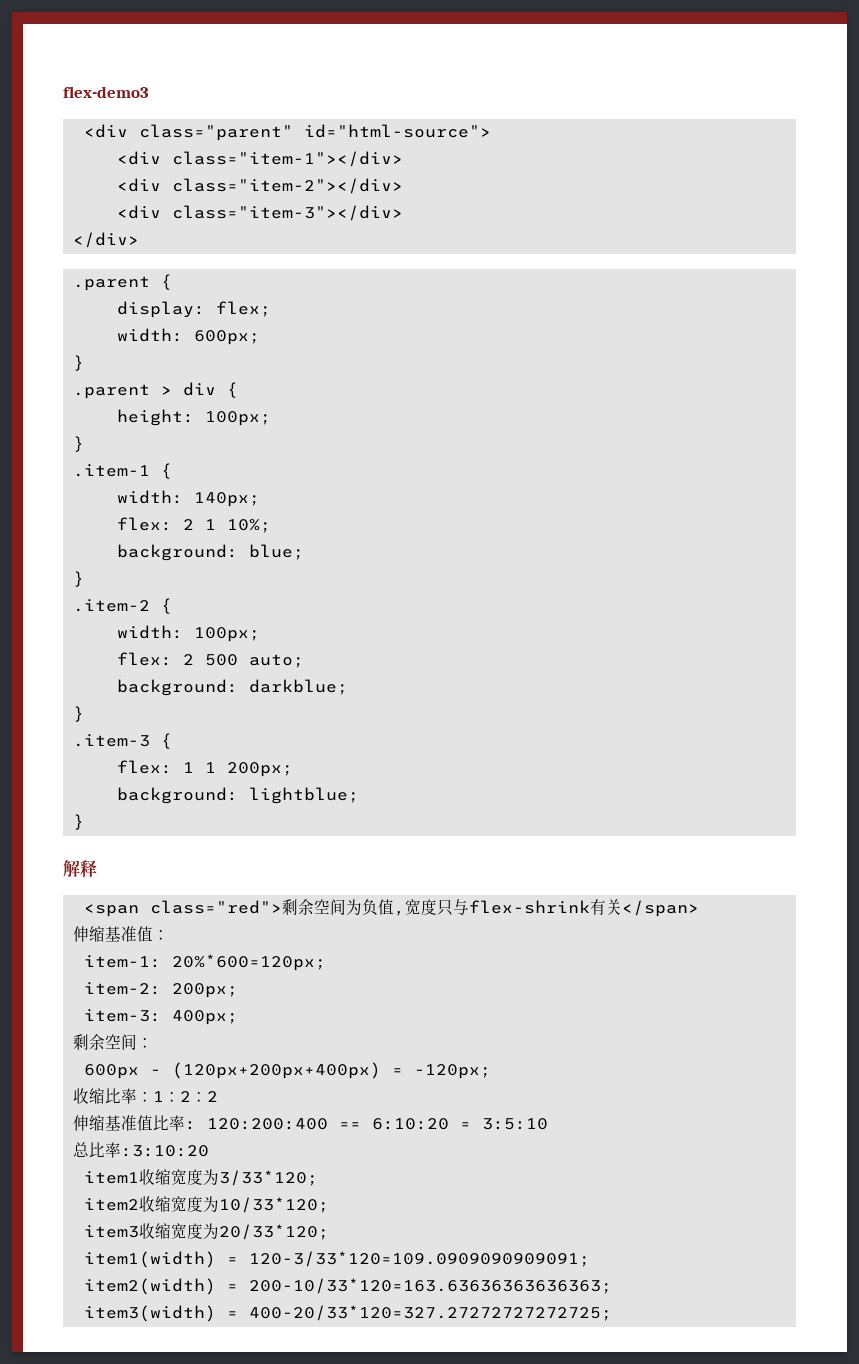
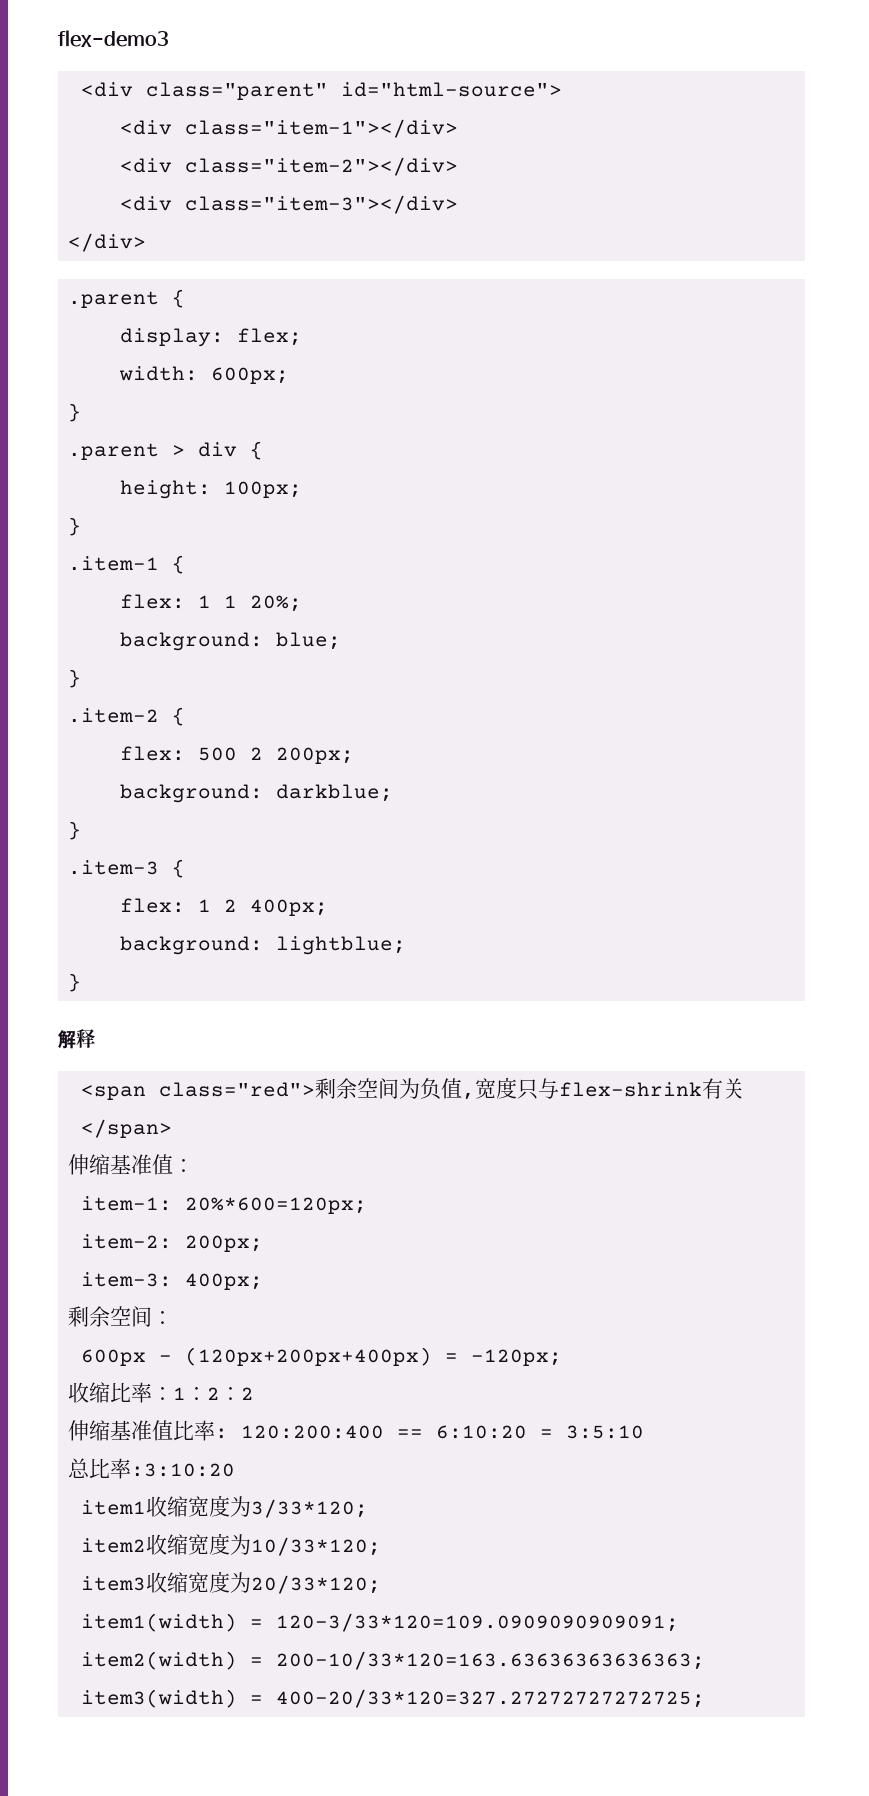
- width: 140px;
- flex: 2 1 10%;
+ flex: 1 1 20%;
- width: 100px;
- flex: 2 500 auto;
+ flex: 500 2 200px;
- flex: 1 1 200px;
+ flex: 1 2 400px;

